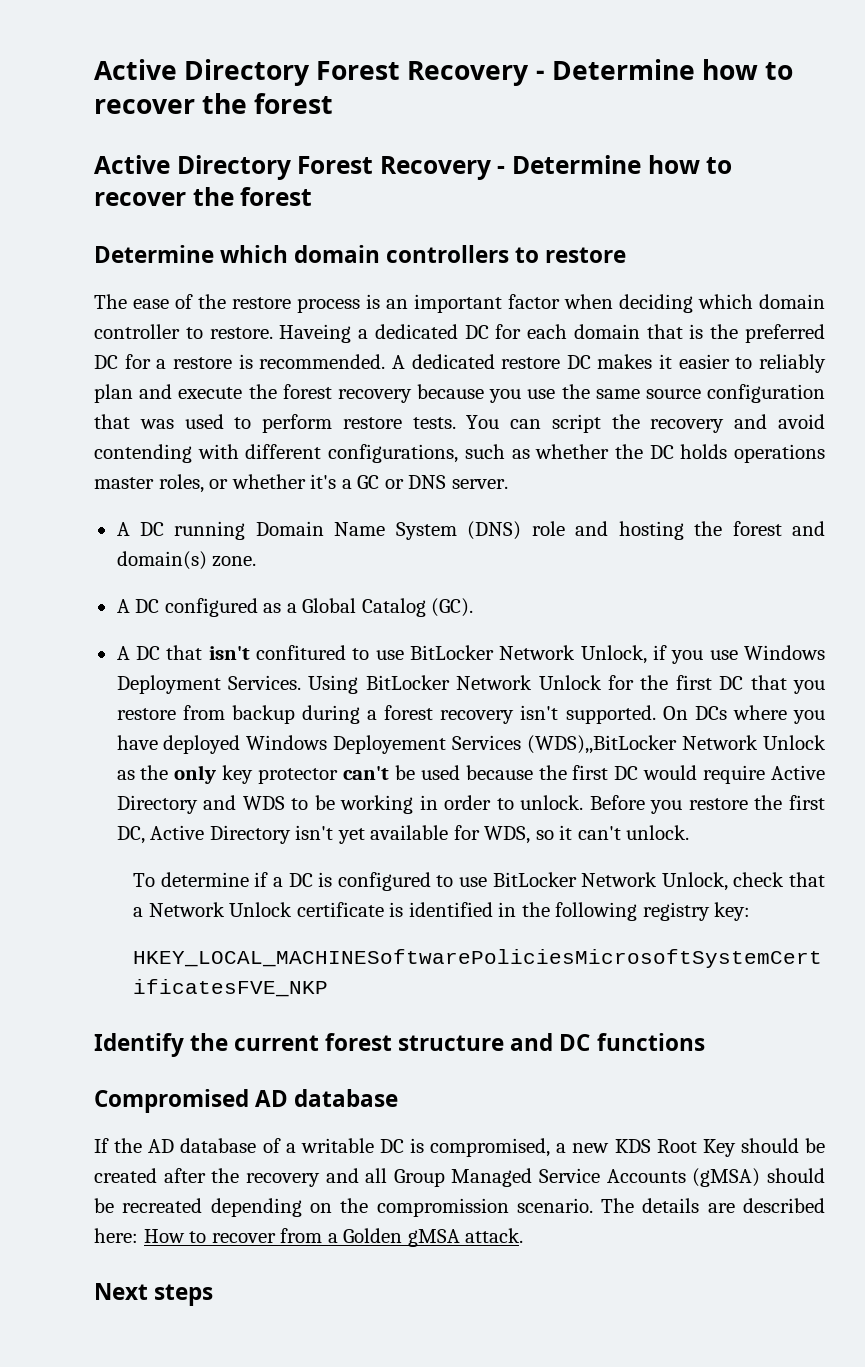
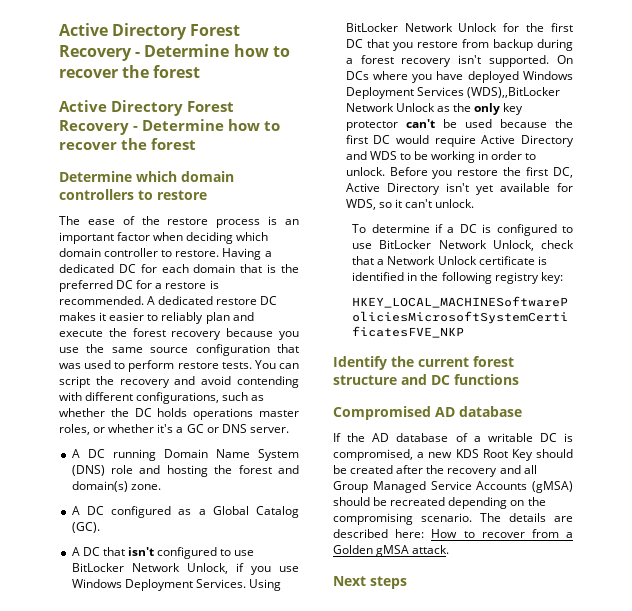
- Haveing a dedicated DC for each domain that is the preferred DC for a restore is recommended.
+ Having a dedicated DC for each domain that is the preferred DC for a restore is recommended.
- A DC that isn't confitured to use BitLocker Network Unlock, if you use Windows Deployment Services.
+ A DC that isn't configured to use BitLocker Network Unlock, if you use Windows Deployment Services.
- On DCs where you have deployed Windows Deployement Services (WDS),,BitLocker Network Unlock as the only key protector can't be used because the first DC would require Active Directory and WDS to be working in order to unlock.
+ On DCs where you have deployed Windows Deployment Services (WDS),,BitLocker Network Unlock as the only key protector can't be used because the first DC would require Active Directory and WDS to be working in order to unlock.
- If the AD database of a writable DC is compromised, a new KDS Root Key should be created after the recovery and all Group Managed Service Accounts (gMSA) should be recreated depending on the compromission scenario.
+ If the AD database of a writable DC is compromised, a new KDS Root Key should be created after the recovery and all Group Managed Service Accounts (gMSA) should be recreated depending on the compromising scenario.

